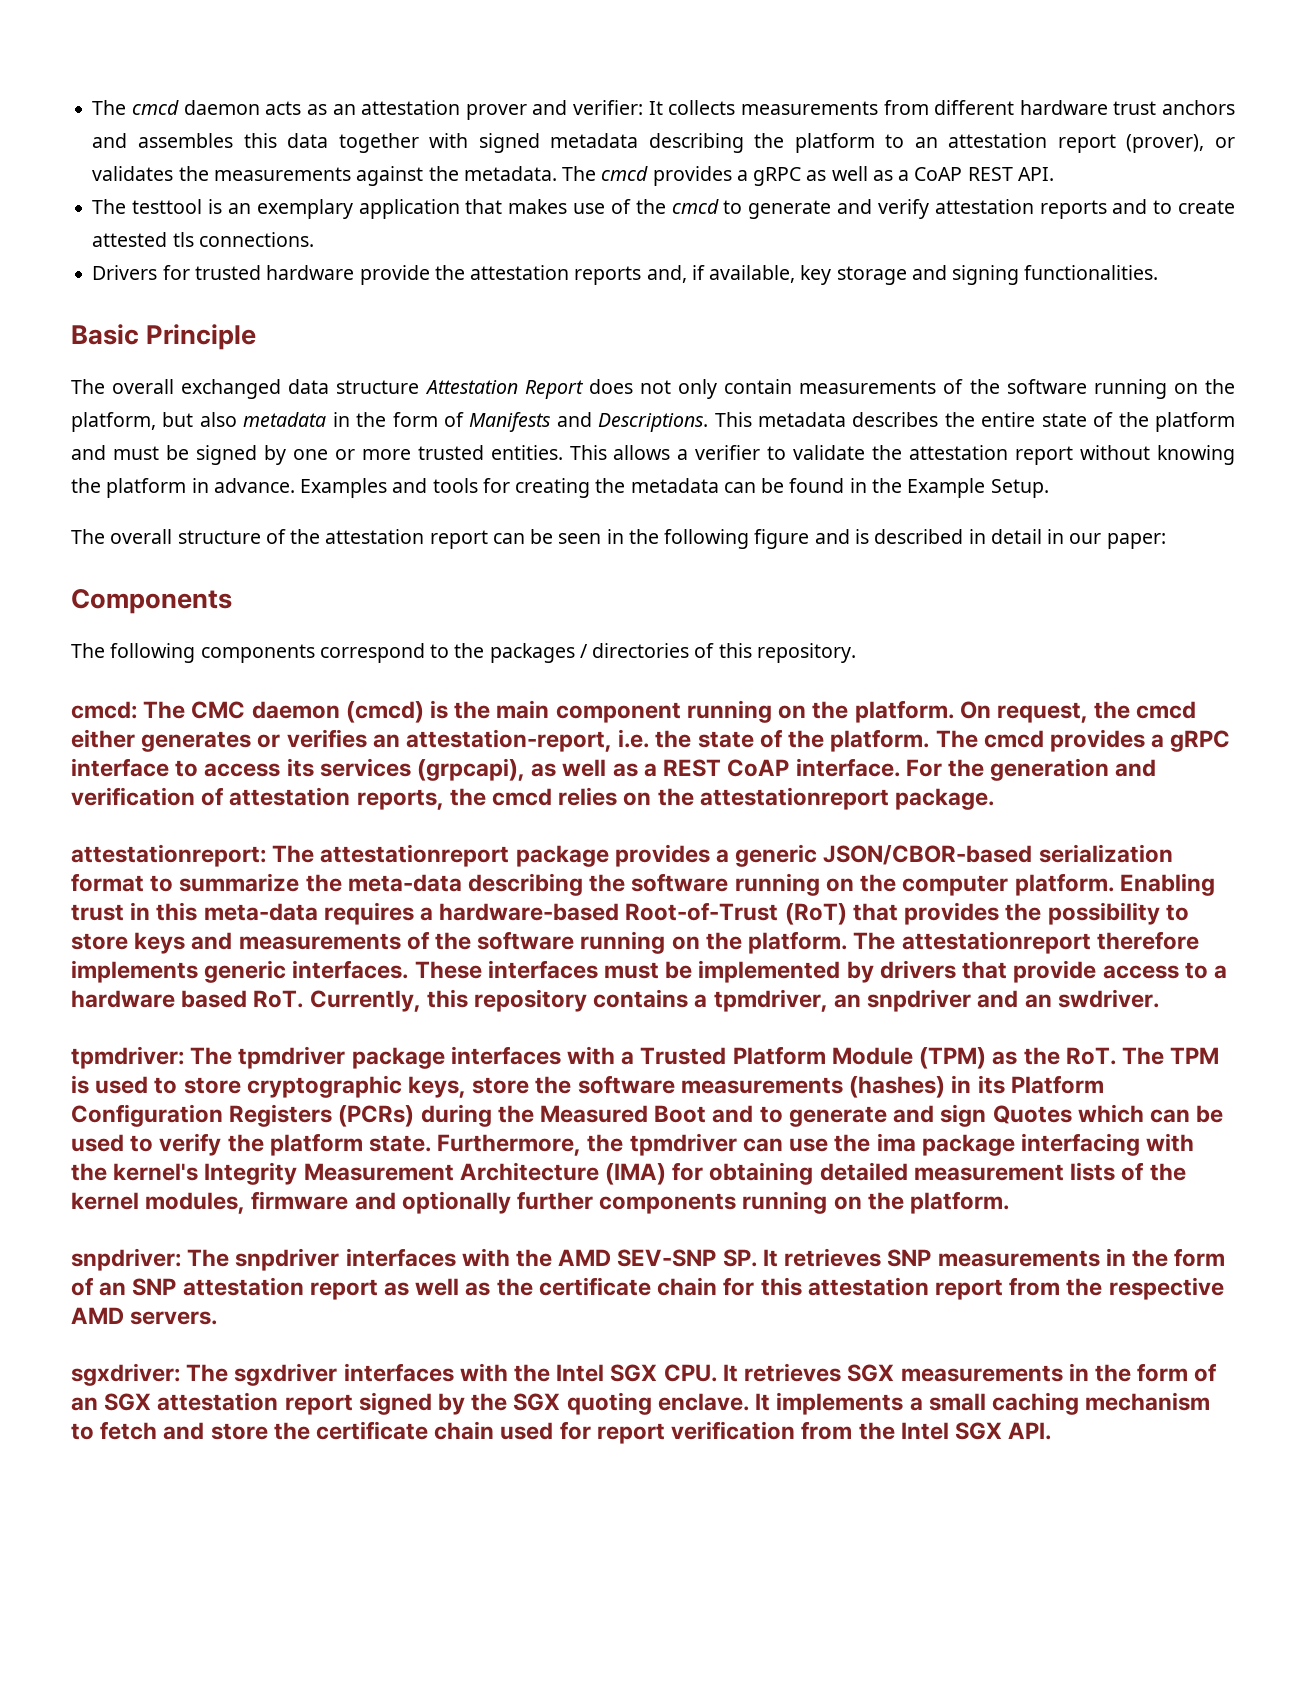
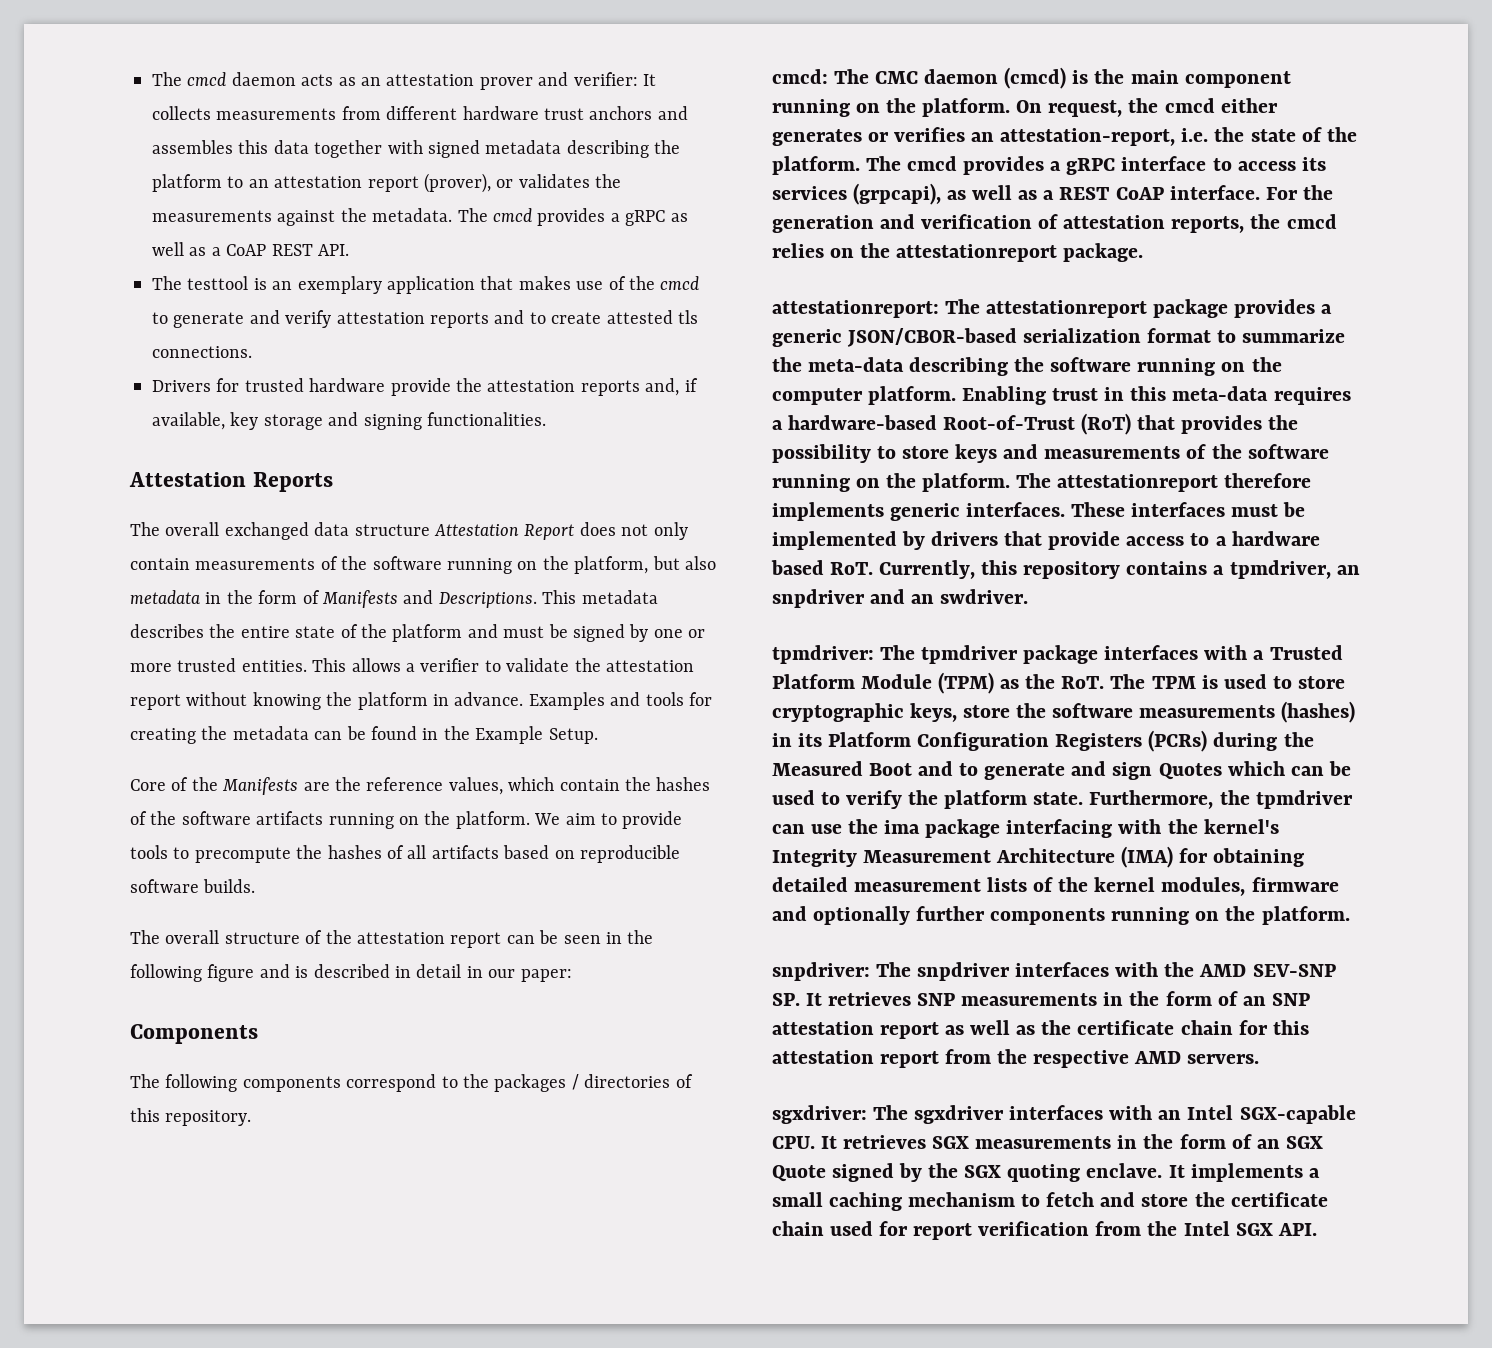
- Basic Principle
+ Attestation Reports
+ Core of the Manifests are the reference values, which contain the hashes of the software artifacts running on the platform. We aim to provide tools to precompute the hashes of all artifacts based on reproducible software builds.
- sgxdriver: The sgxdriver interfaces with the Intel SGX CPU. It retrieves SGX measurements in the form of an SGX attestation report signed by the SGX quoting enclave.
+ sgxdriver: The sgxdriver interfaces with an Intel SGX-capable CPU. It retrieves SGX measurements in the form of an SGX Quote signed by the SGX quoting enclave.

